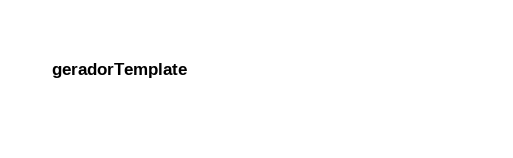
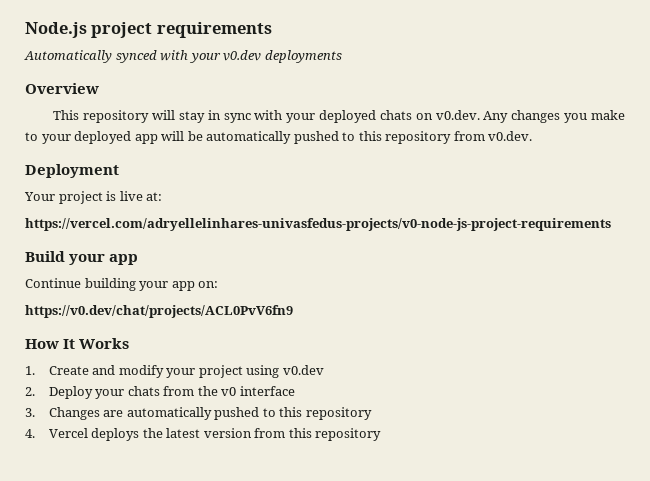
- geradorTemplate
+ Node.js project requirements
+ Automatically synced with your v0.dev deployments
+ Overview
+ This repository will stay in sync with your deployed chats on v0.dev. Any changes you make to your deployed app will be automatically pushed to this repository from v0.dev.
+ Deployment
+ Your project is live at:
+ https://vercel.com/adryellelinhares-univasfedus-projects/v0-node-js-project-requirements
+ Build your app
+ Continue building your app on:
+ https://v0.dev/chat/projects/ACL0PvV6fn9
+ How It Works
+ 1. Create and modify your project using v0.dev
+ 2. Deploy your chats from the v0 interface
+ 3. Changes are automatically pushed to this repository
+ 4. Vercel deploys the latest version from this repository

